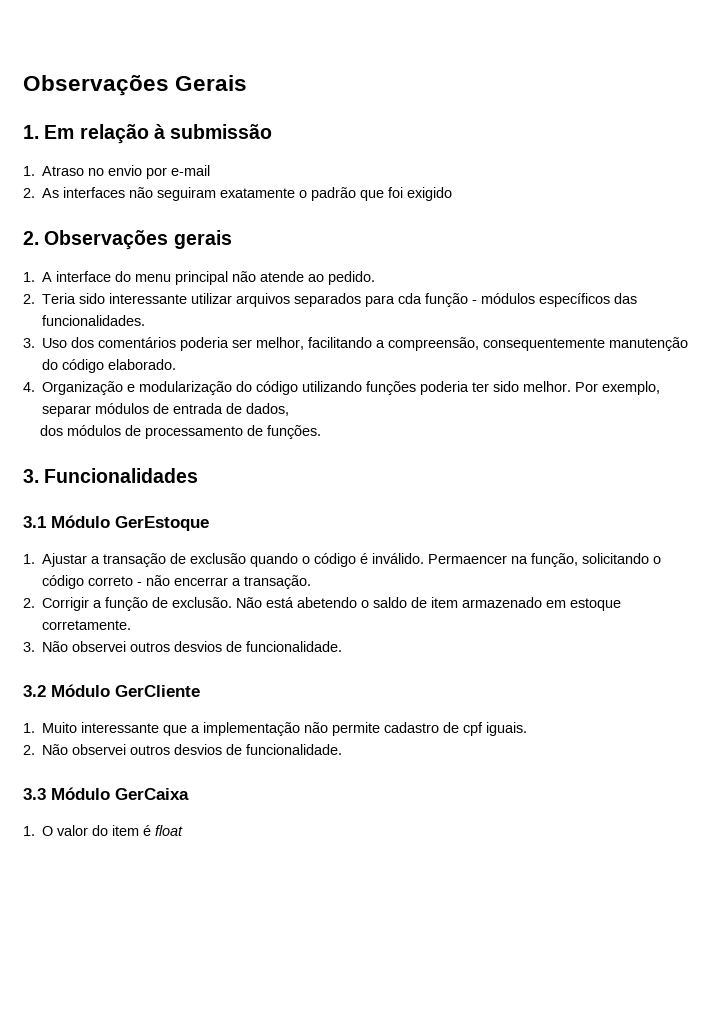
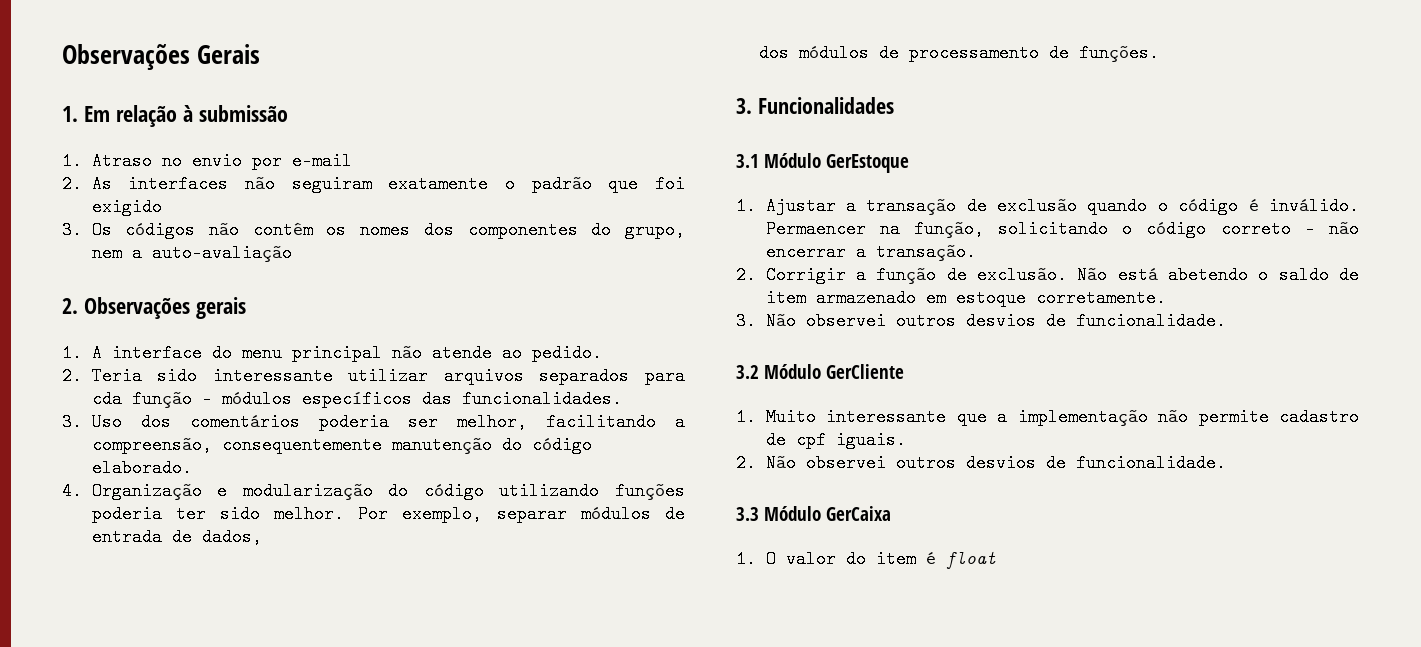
+ 3. Os códigos não contêm os nomes dos componentes do grupo, nem a auto-avaliação

